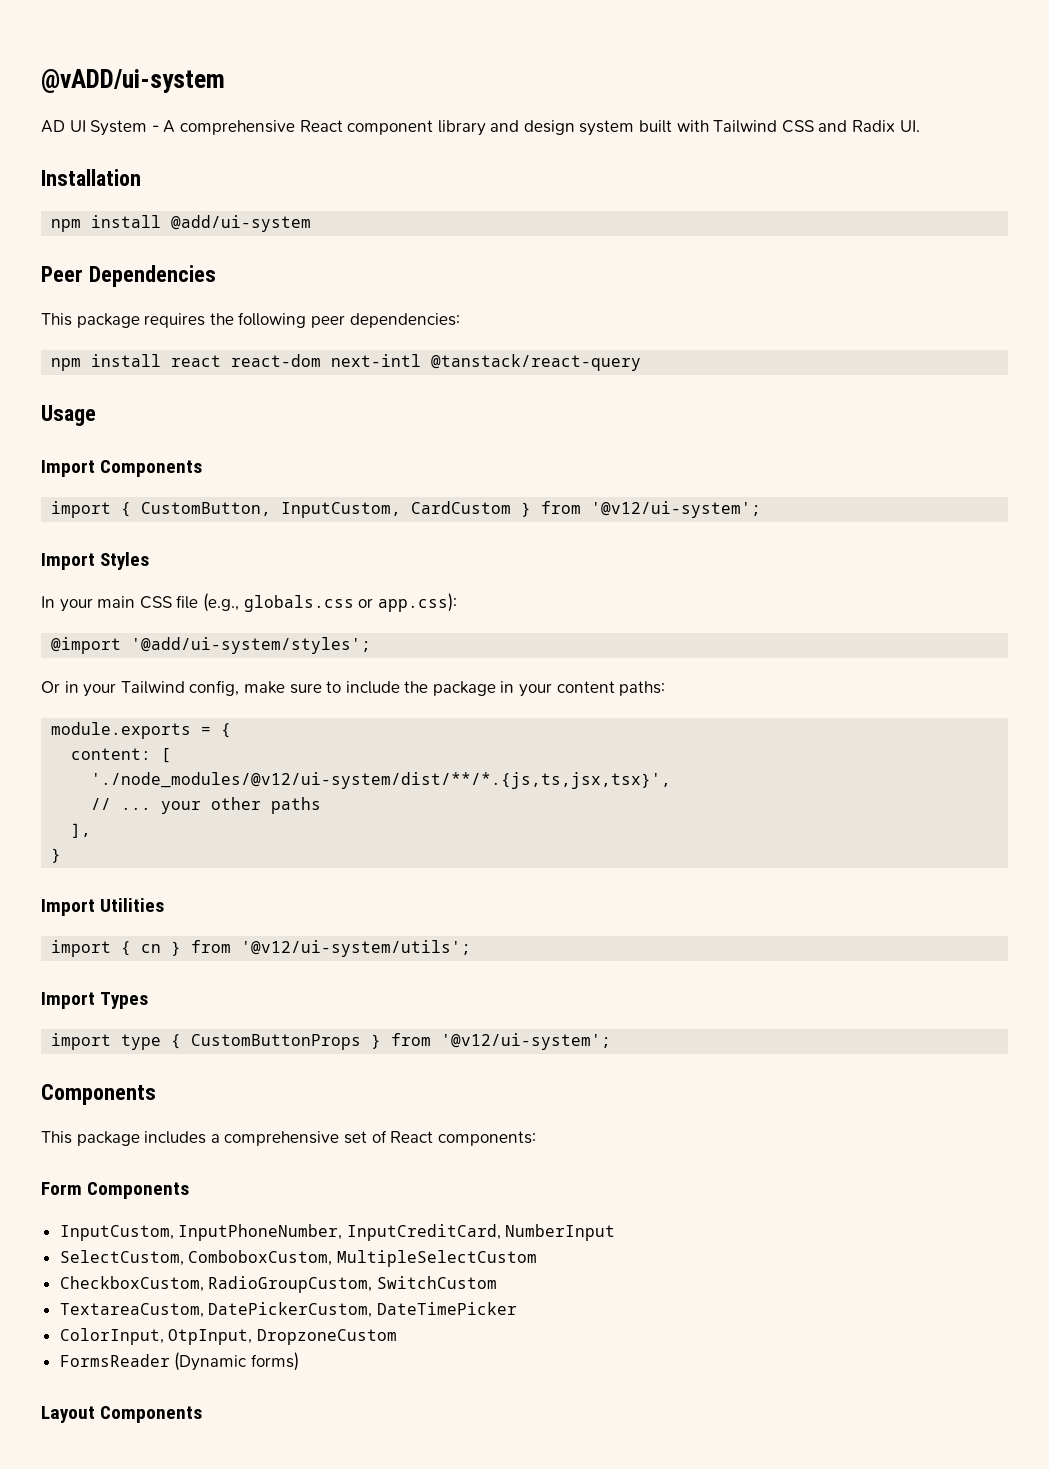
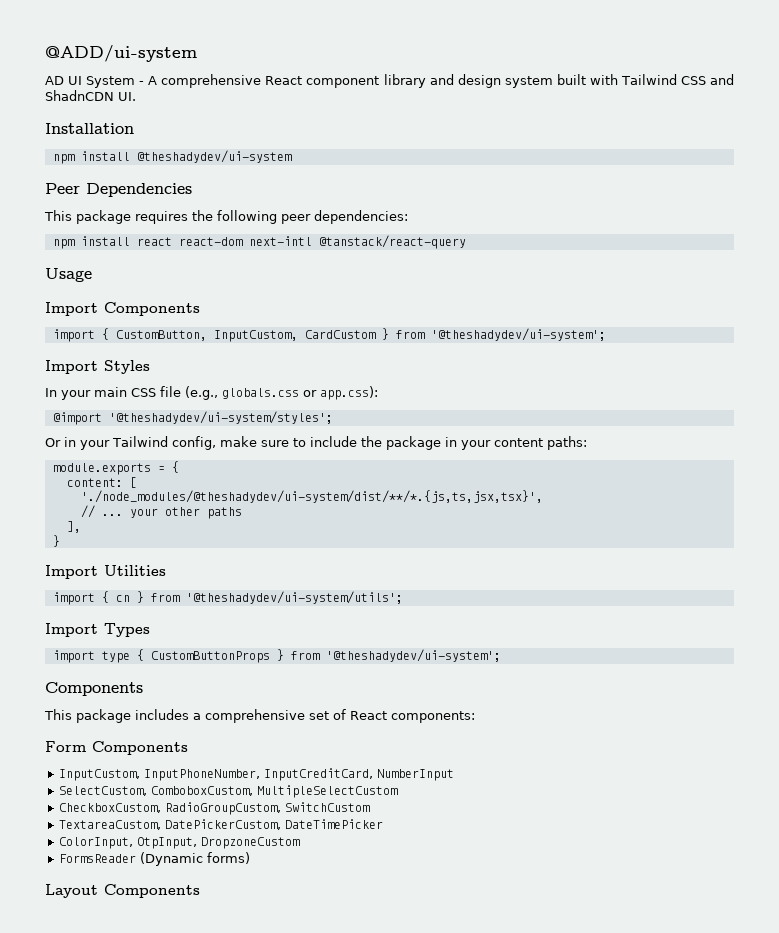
- @vADD/ui-system
+ @ADD/ui-system
- AD UI System - A comprehensive React component library and design system built with Tailwind CSS and Radix UI.
+ AD UI System - A comprehensive React component library and design system built with Tailwind CSS and ShadnCDN UI.
- npm install @add/ui-system
+ npm install @theshadydev/ui-system
- import { CustomButton, InputCustom, CardCustom } from '@v12/ui-system';
+ import { CustomButton, InputCustom, CardCustom } from '@theshadydev/ui-system';
- @import '@add/ui-system/styles';
+ @import '@theshadydev/ui-system/styles';
- './node_modules/@v12/ui-system/dist/**/*.{js,ts,jsx,tsx}',
+ './node_modules/@theshadydev/ui-system/dist/**/*.{js,ts,jsx,tsx}',
- import { cn } from '@v12/ui-system/utils';
+ import { cn } from '@theshadydev/ui-system/utils';
- import type { CustomButtonProps } from '@v12/ui-system';
+ import type { CustomButtonProps } from '@theshadydev/ui-system';

